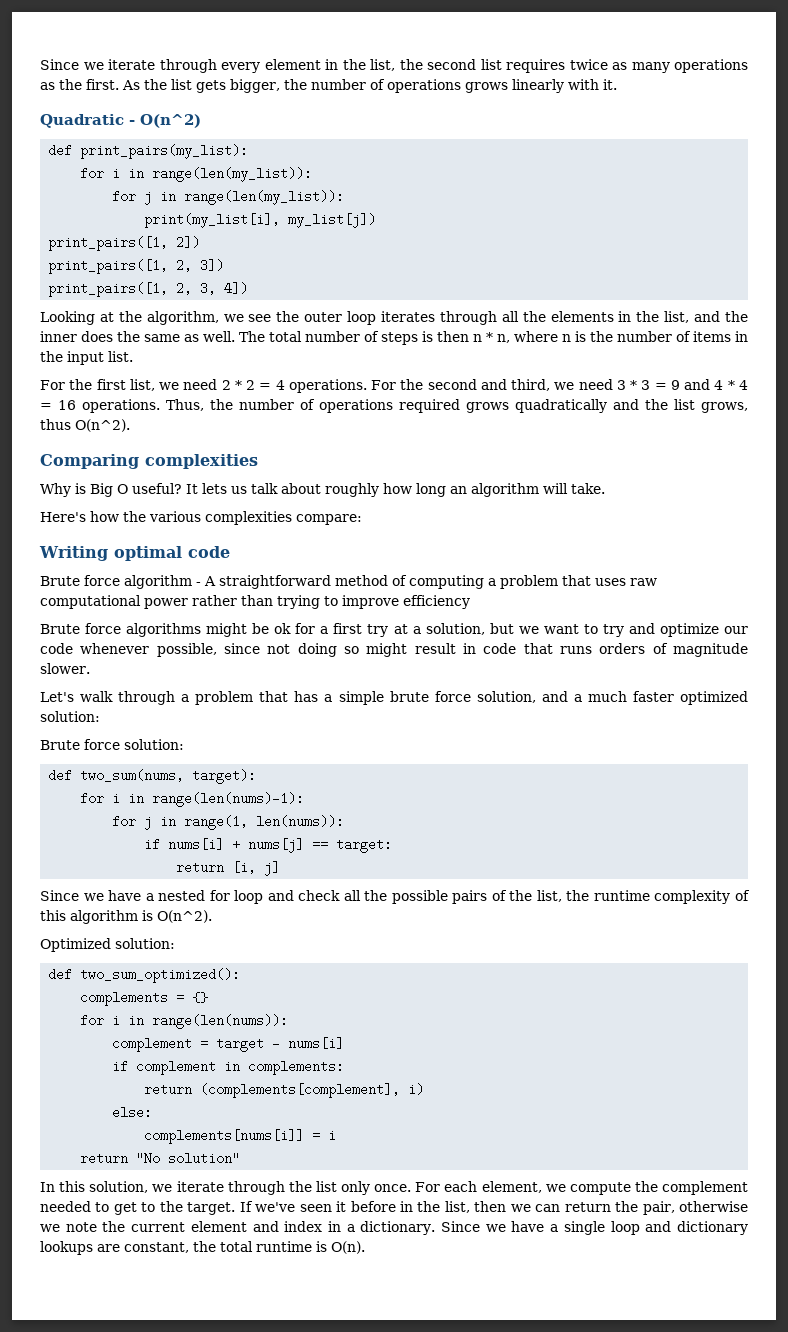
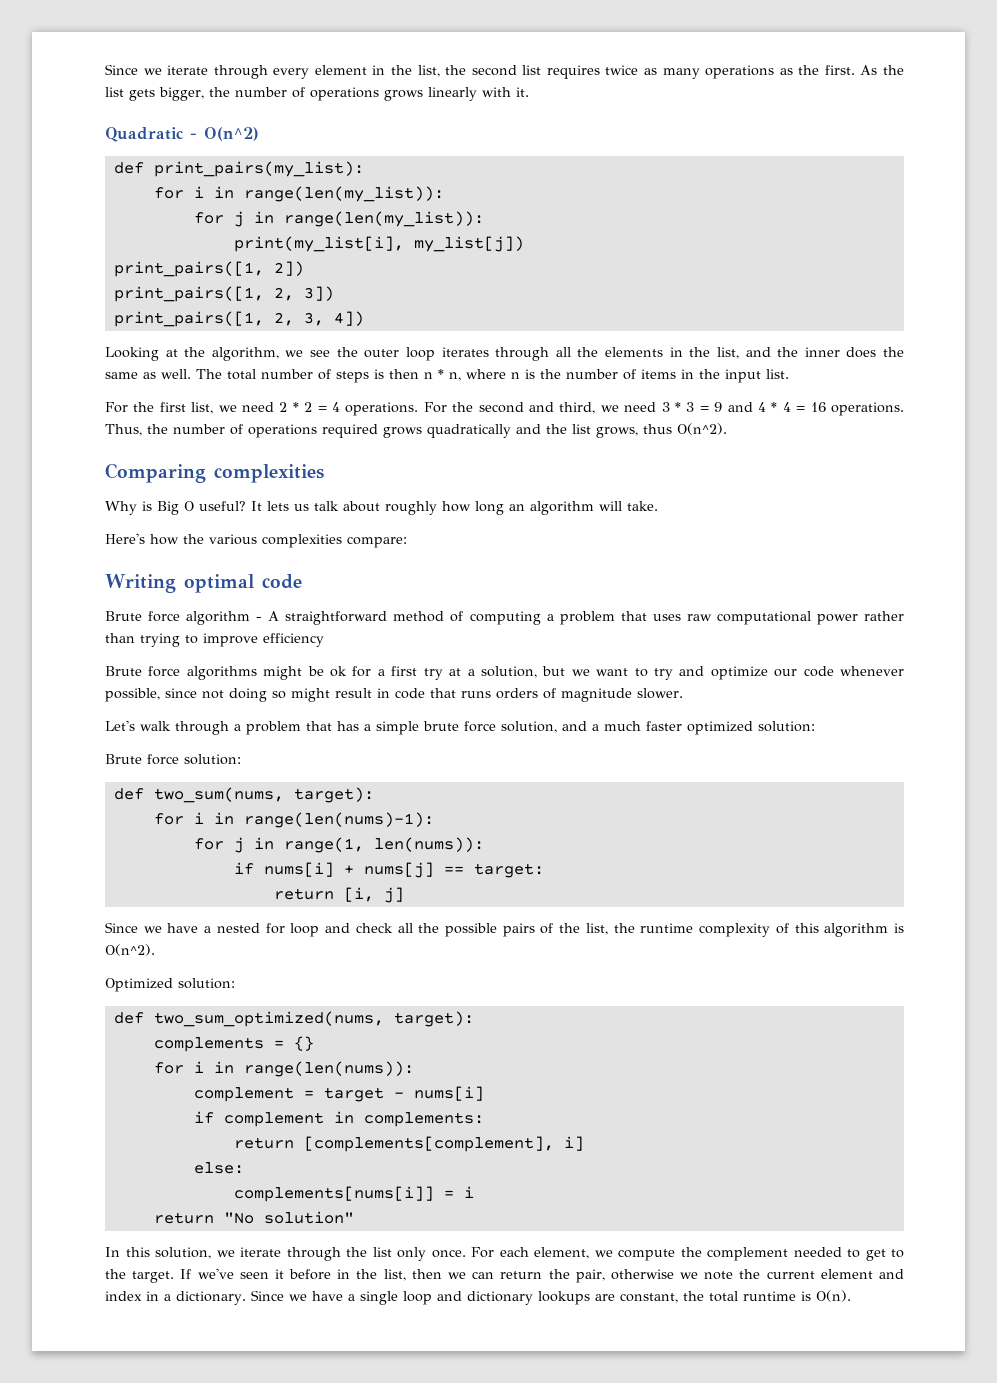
- def two_sum_optimized():
+ def two_sum_optimized(nums, target):
- return (complements[complement], i)
+ return [complements[complement], i]

